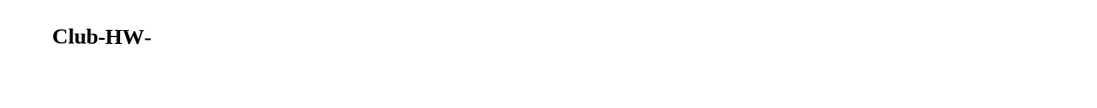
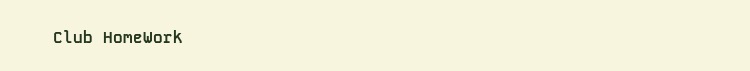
- Club-HW-
+ Club HomeWork

